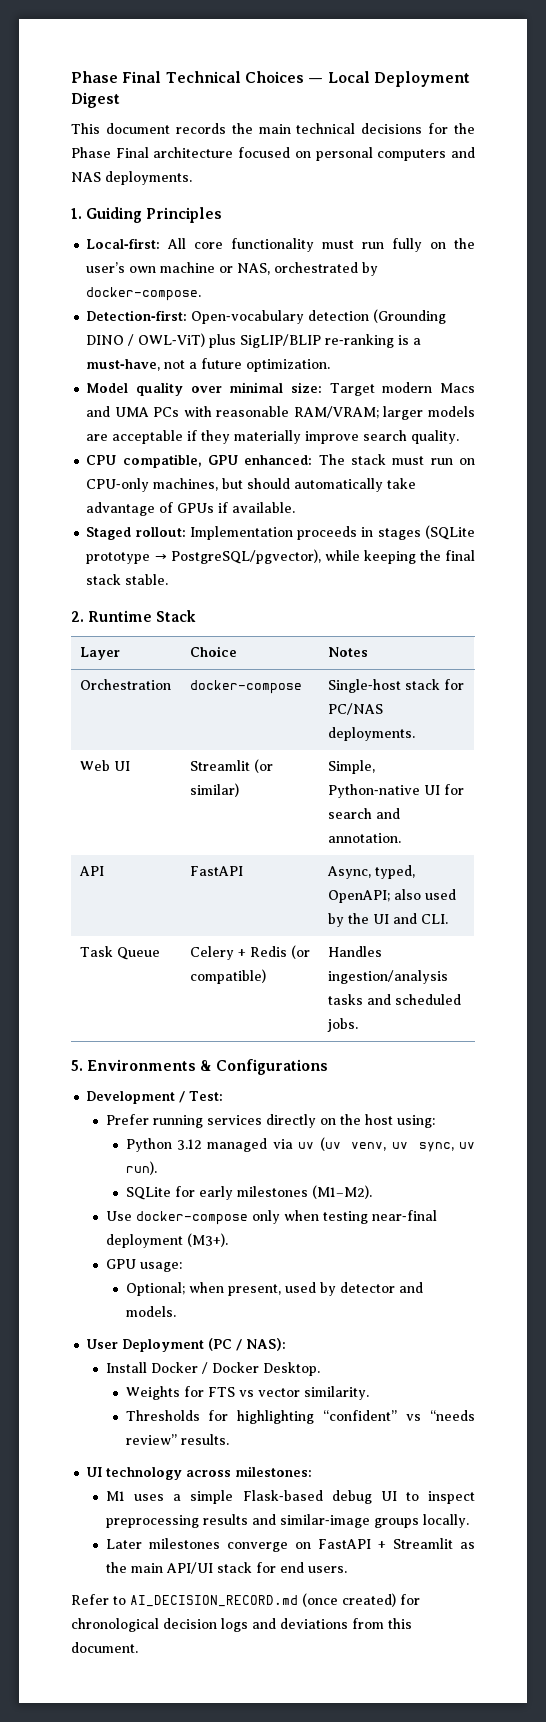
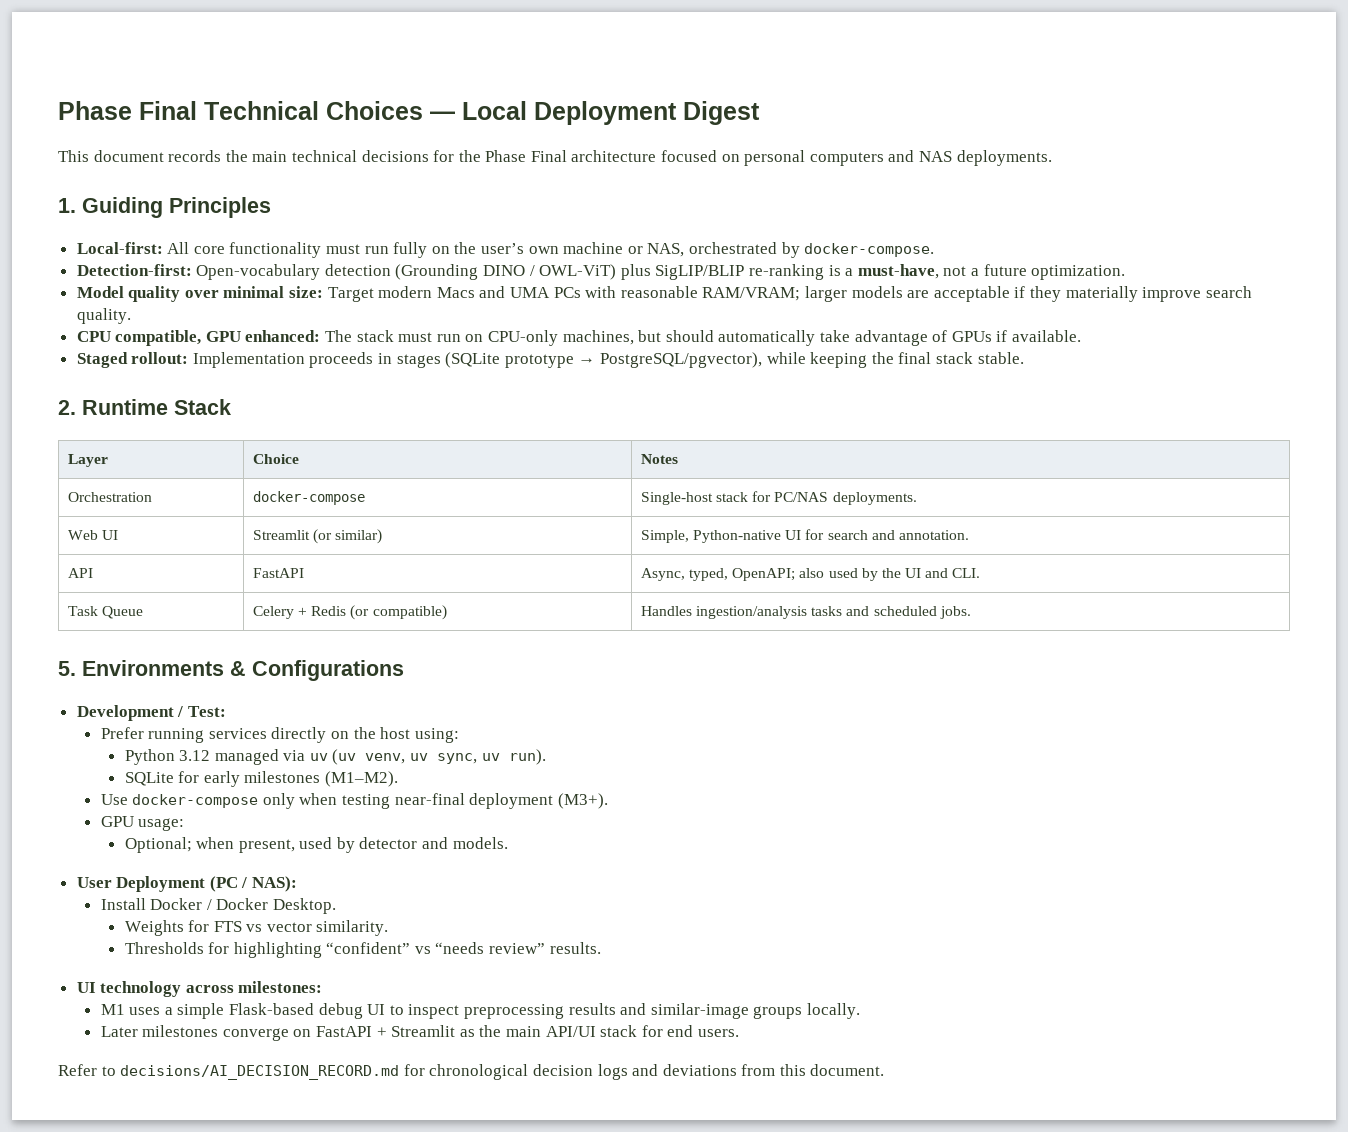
- Refer to AI_DECISION_RECORD.md (once created) for chronological decision logs and deviations from this document.
+ Refer to decisions/AI_DECISION_RECORD.md for chronological decision logs and deviations from this document.

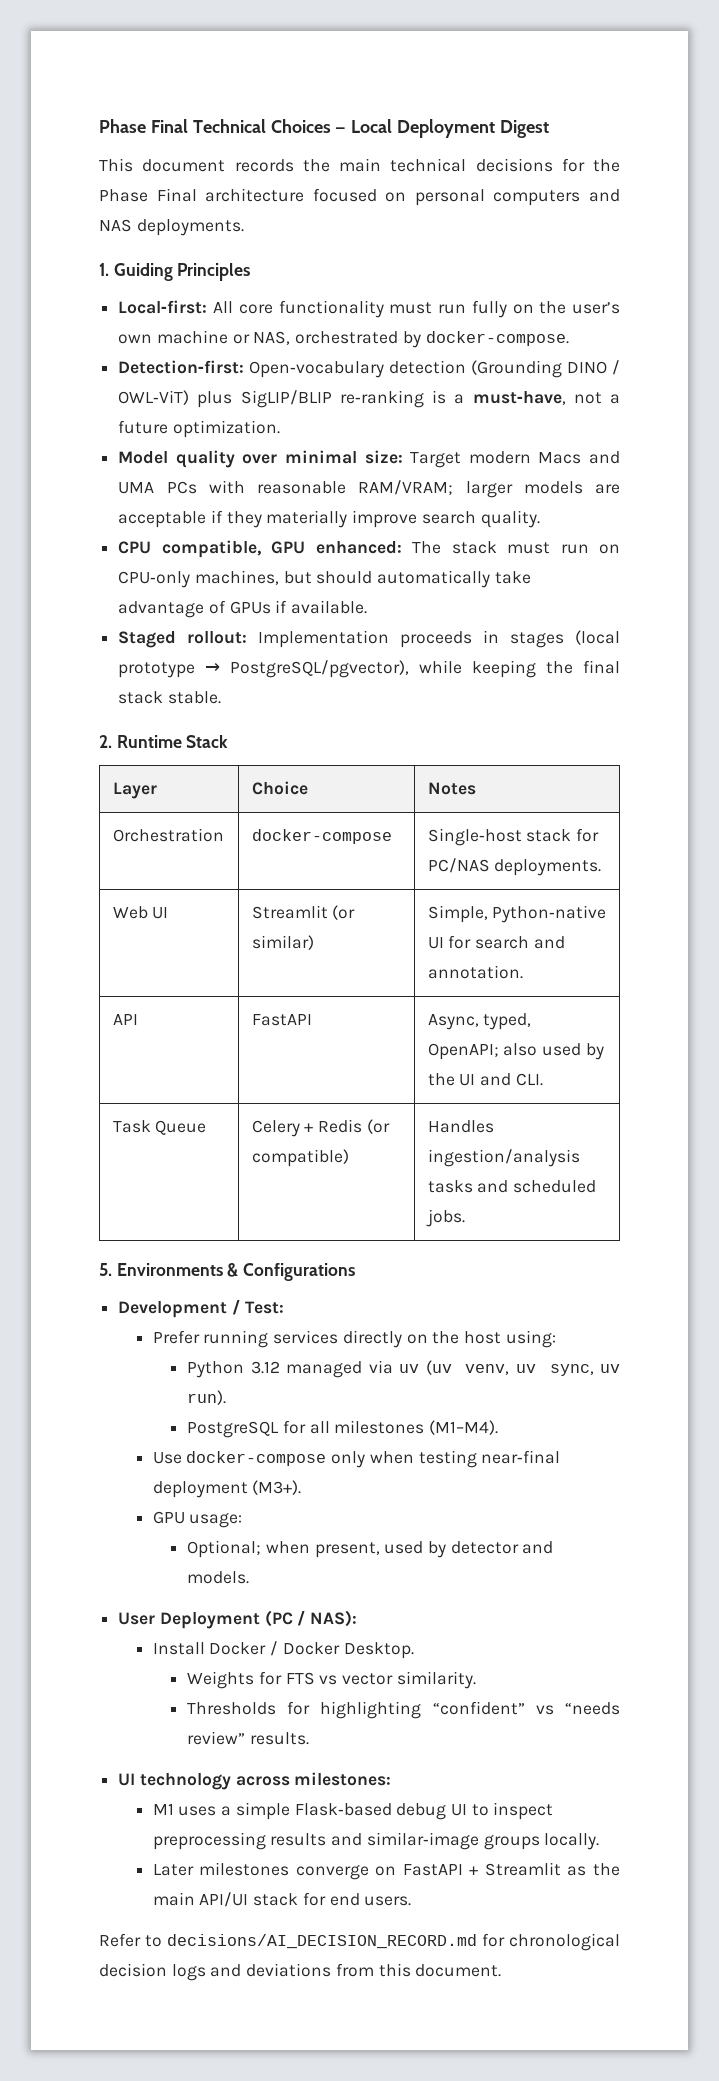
- Staged rollout: Implementation proceeds in stages (SQLite prototype → PostgreSQL/pgvector), while keeping the final stack stable.
+ Staged rollout: Implementation proceeds in stages (local prototype → PostgreSQL/pgvector), while keeping the final stack stable.
- SQLite for early milestones (M1–M2).
+ PostgreSQL for all milestones (M1–M4).

